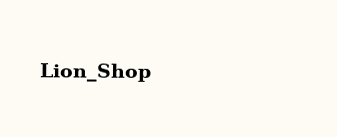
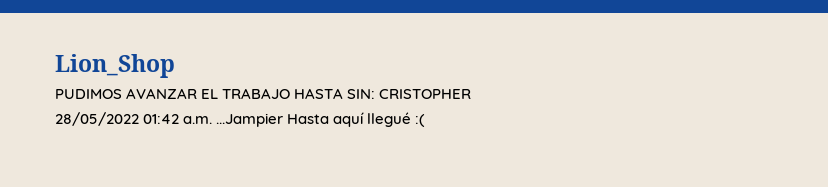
+ PUDIMOS AVANZAR EL TRABAJO HASTA SIN: CRISTOPHER
+ 28/05/2022 01:42 a.m. ...Jampier Hasta aquí llegué :(

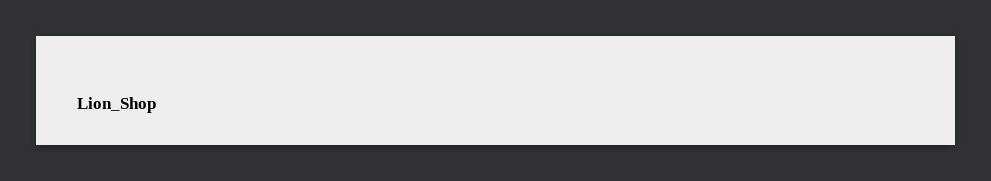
- PUDIMOS AVANZAR EL TRABAJO HASTA SIN: CRISTOPHER
- 28/05/2022 01:42 a.m. ...Jampier Hasta aquí llegué :(

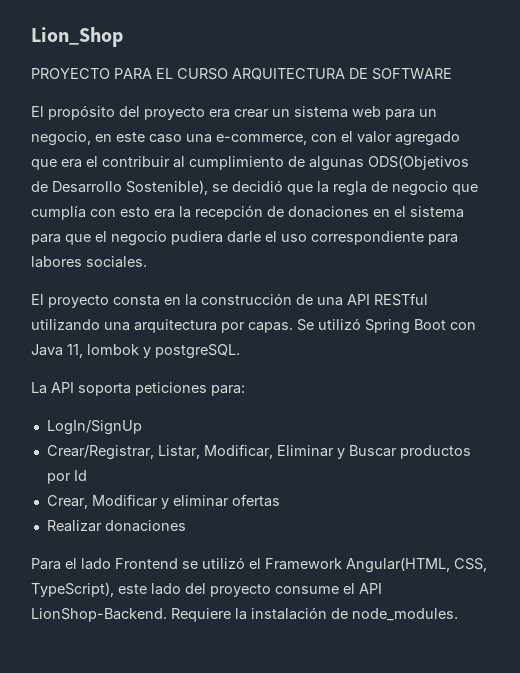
+ PROYECTO PARA EL CURSO ARQUITECTURA DE SOFTWARE
+ El propósito del proyecto era crear un sistema web para un negocio, en este caso una e-commerce, con el valor agregado que era el contribuir al cumplimiento de algunas ODS(Objetivos de Desarrollo Sostenible), se decidió que la regla de negocio que cumplía con esto era la recepción de donaciones en el sistema para que el negocio pudiera darle el uso correspondiente para labores sociales.
+ El proyecto consta en la construcción de una API RESTful utilizando una arquitectura por capas. Se utilizó Spring Boot con Java 11, lombok y postgreSQL.
+ La API soporta peticiones para:
+ LogIn/SignUp
+ Crear/Registrar, Listar, Modificar, Eliminar y Buscar productos por Id
+ Crear, Modificar y eliminar ofertas
+ Realizar donaciones
+ Para el lado Frontend se utilizó el Framework Angular(HTML, CSS, TypeScript), este lado del proyecto consume el API LionShop-Backend. Requiere la instalación de node_modules.

